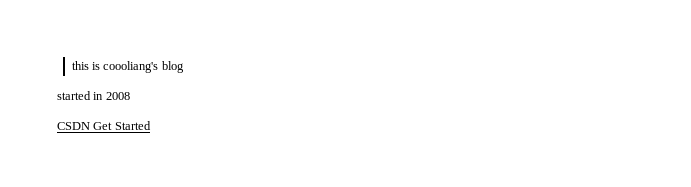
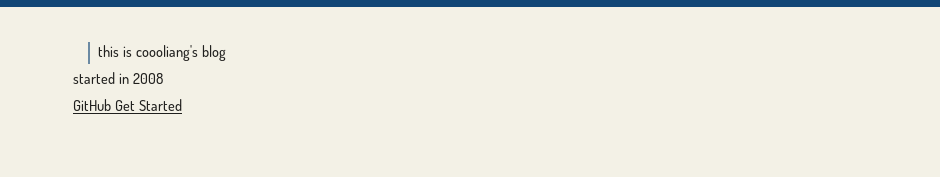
- CSDN Get Started
+ GitHub Get Started

